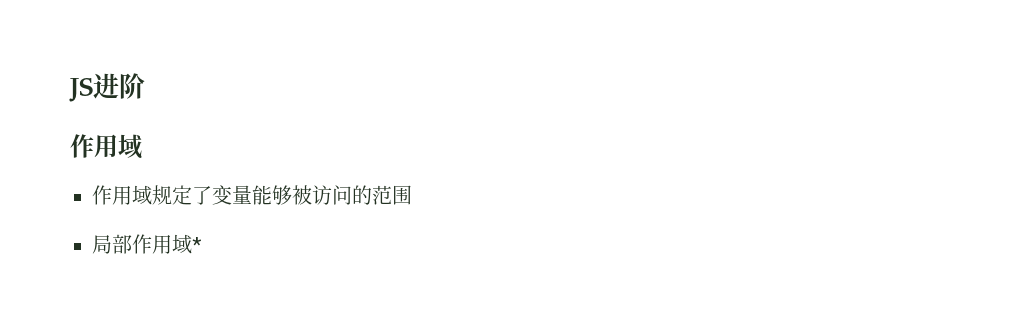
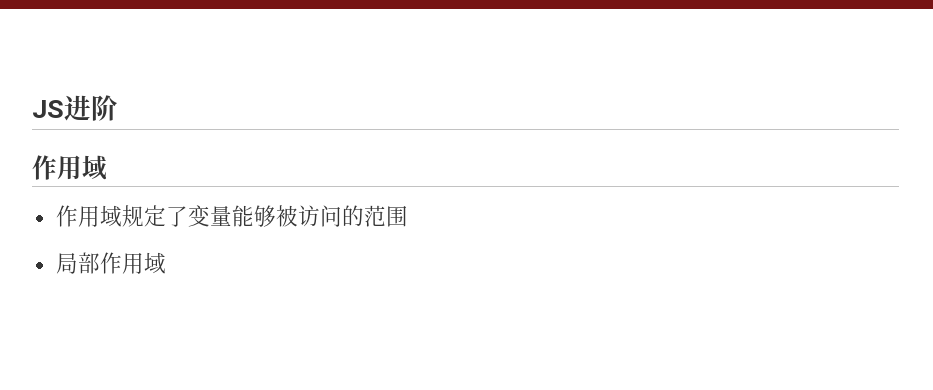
- 局部作用域*
+ 局部作用域

